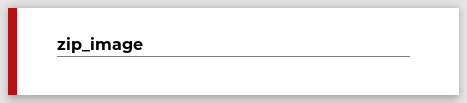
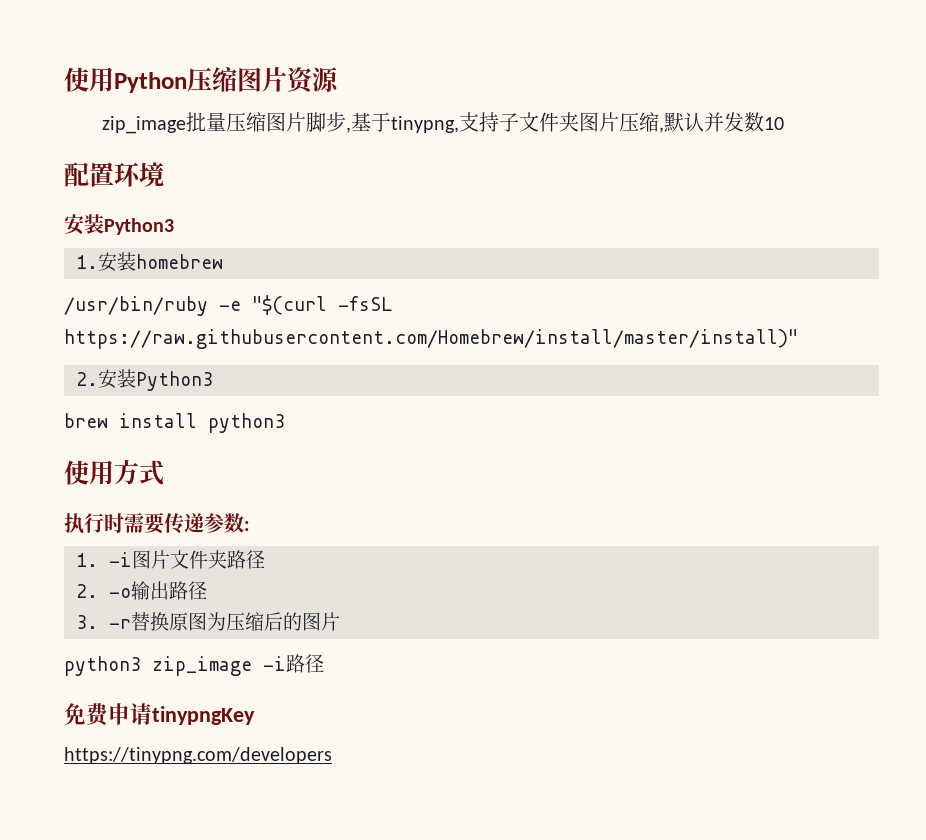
- zip_image
+ 使用Python压缩图片资源
+ zip_image批量压缩图片脚步,基于tinypng,支持子文件夹图片压缩,默认并发数10
+ 配置环境
+ 安装Python3
+ 1.安装homebrew
+ /usr/bin/ruby -e "$(curl -fsSL https://raw.githubusercontent.com/Homebrew/install/master/install)"
+ 2.安装Python3
+ brew install python3
+ 使用方式
+ 执行时需要传递参数:
+ 1. -i图片文件夹路径
+ 2. -o输出路径
+ 3. -r替换原图为压缩后的图片
+ python3 zip_image -i路径
+ 免费申请tinypngKey
+ https://tinypng.com/developers

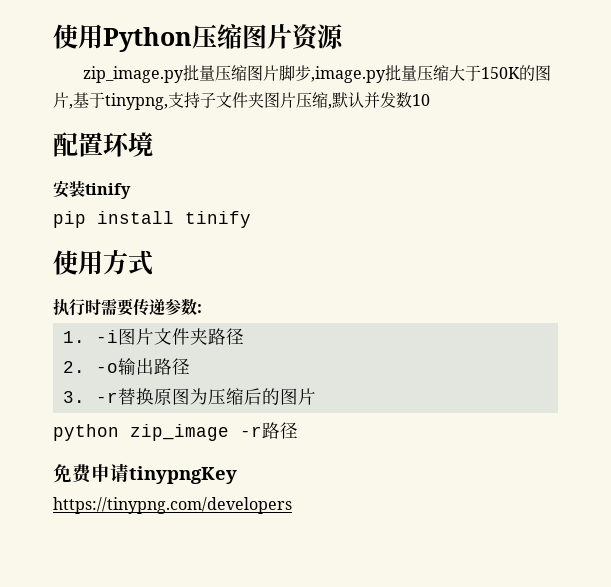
- zip_image批量压缩图片脚步,基于tinypng,支持子文件夹图片压缩,默认并发数10
+ zip_image.py批量压缩图片脚步,image.py批量压缩大于150K的图片,基于tinypng,支持子文件夹图片压缩,默认并发数10
  配置环境
- 安装Python3
- 1.安装homebrew
- /usr/bin/ruby -e "$(curl -fsSL https://raw.githubusercontent.com/Homebrew/install/master/install)"
- 2.安装Python3
- brew install python3
+ 安装tinify
+ pip install tinify
- python3 zip_image -i路径
+ python zip_image -r路径

